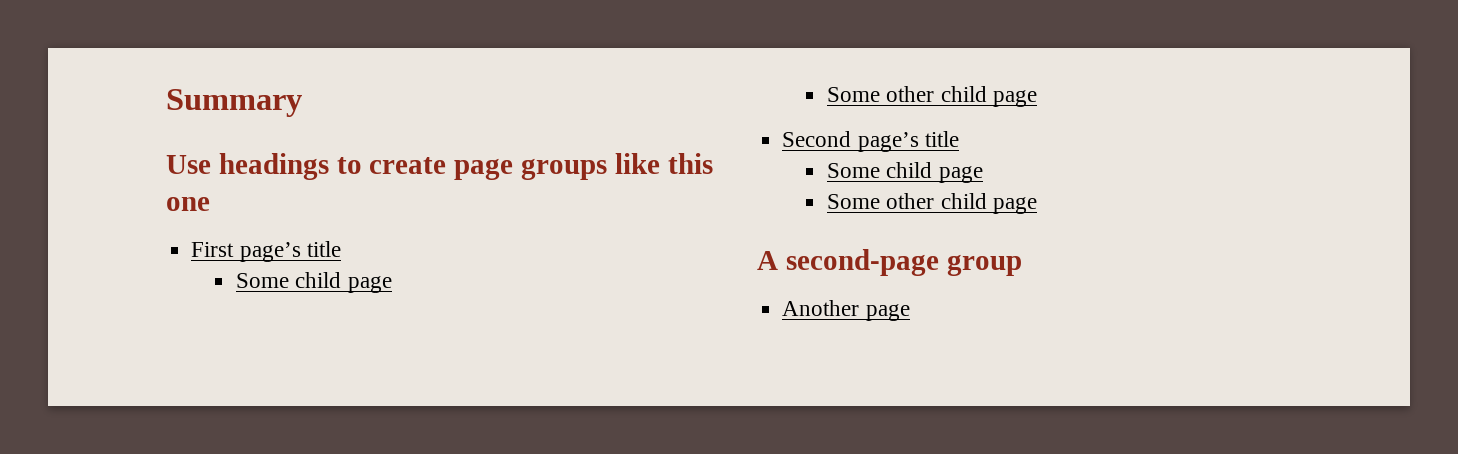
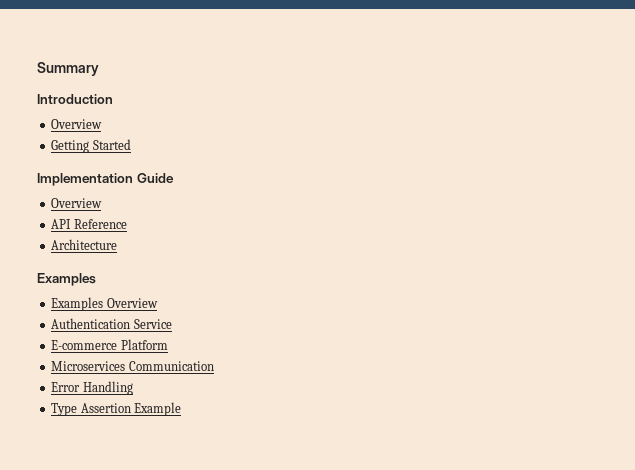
- Use headings to create page groups like this one
- First page’s title
- Some child page
- Some other child page
- Second page’s title
- Some child page
- Some other child page
- A second-page group
- Another page
+ Introduction
+ Overview
+ Getting Started
+ Implementation Guide
+ Overview
+ API Reference
+ Architecture
+ Examples
+ Examples Overview
+ Authentication Service
+ E-commerce Platform
+ Microservices Communication
+ Error Handling
+ Type Assertion Example

